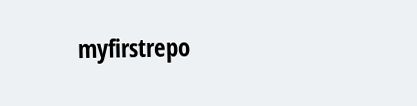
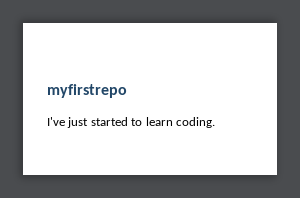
+ I've just started to learn coding.

